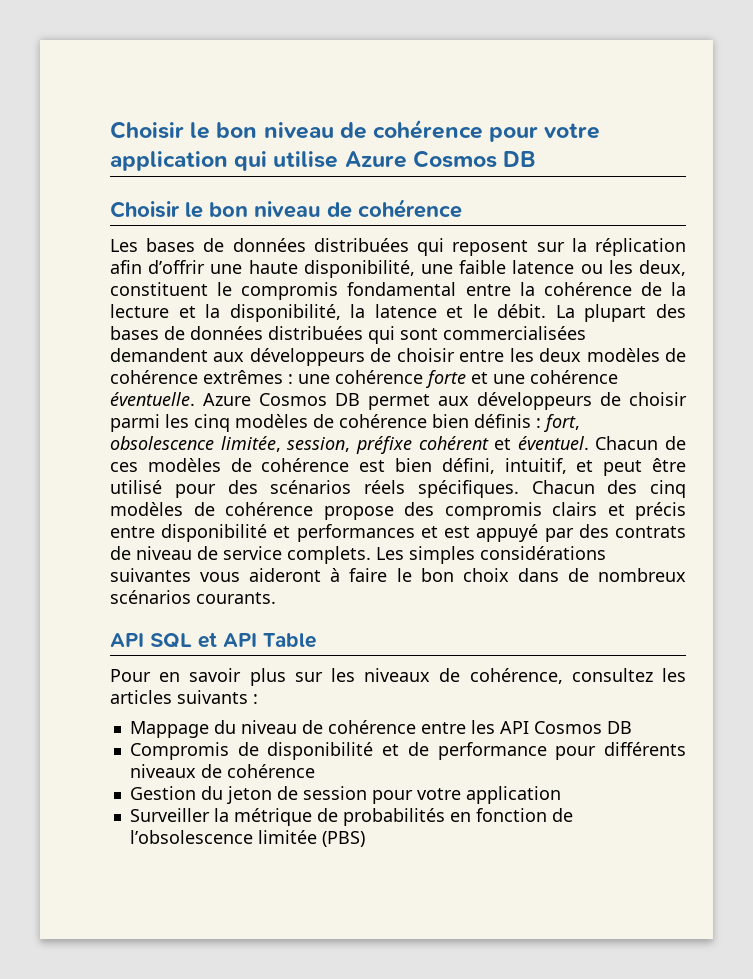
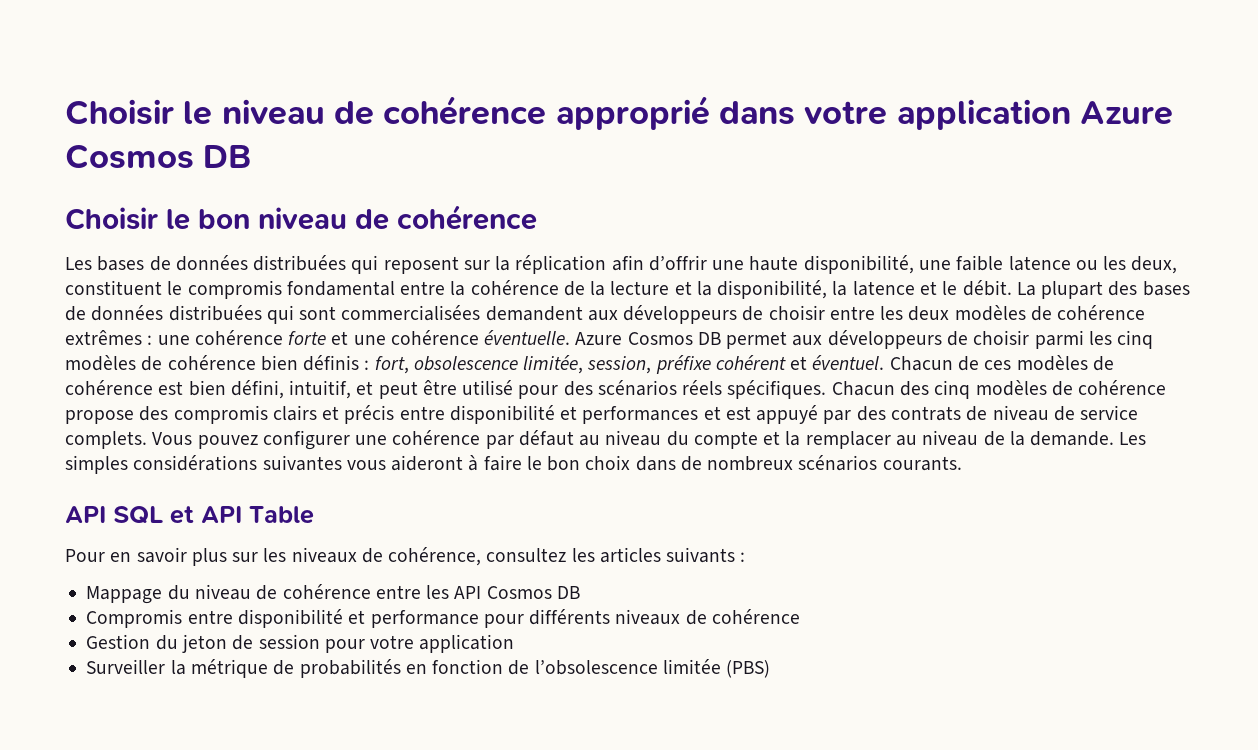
- Choisir le bon niveau de cohérence pour votre application qui utilise Azure Cosmos DB
+ Choisir le niveau de cohérence approprié dans votre application Azure Cosmos DB
+ Vous pouvez configurer une cohérence par défaut au niveau du compte et la remplacer au niveau de la demande.
- Compromis de disponibilité et de performance pour différents niveaux de cohérence
+ Compromis entre disponibilité et performance pour différents niveaux de cohérence

